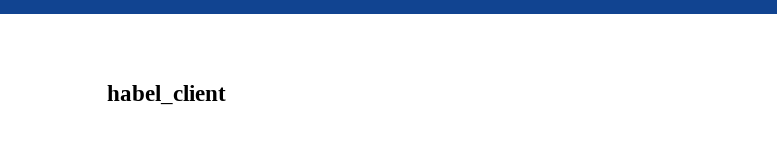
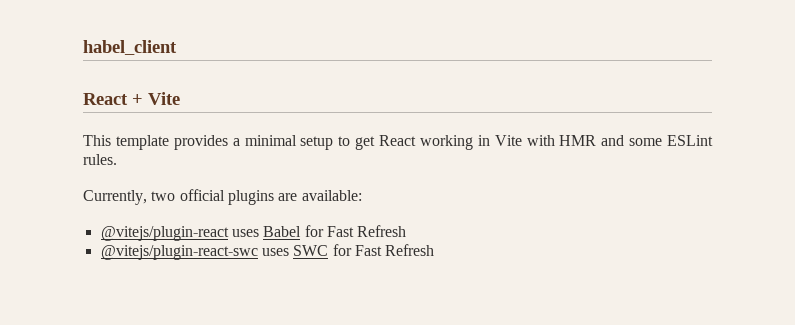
+ React + Vite
+ This template provides a minimal setup to get React working in Vite with HMR and some ESLint rules.
+ Currently, two official plugins are available:
+ @vitejs/plugin-react uses Babel for Fast Refresh
+ @vitejs/plugin-react-swc uses SWC for Fast Refresh

